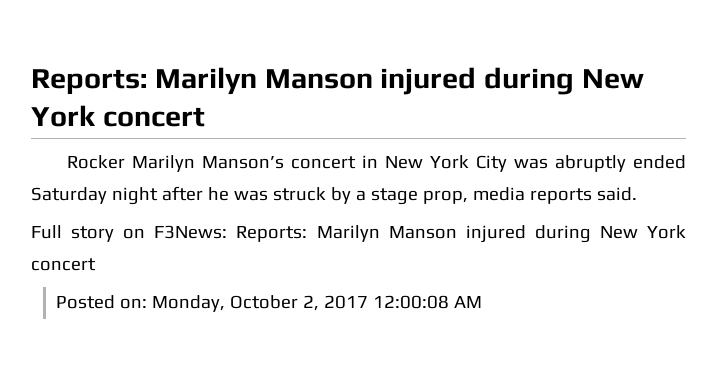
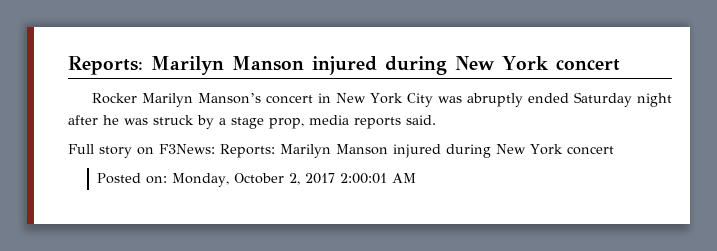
- Posted on: Monday, October 2, 2017 12:00:08 AM
+ Posted on: Monday, October 2, 2017 2:00:01 AM

